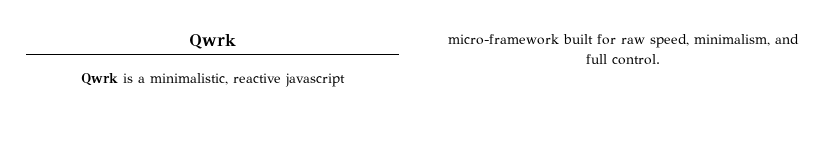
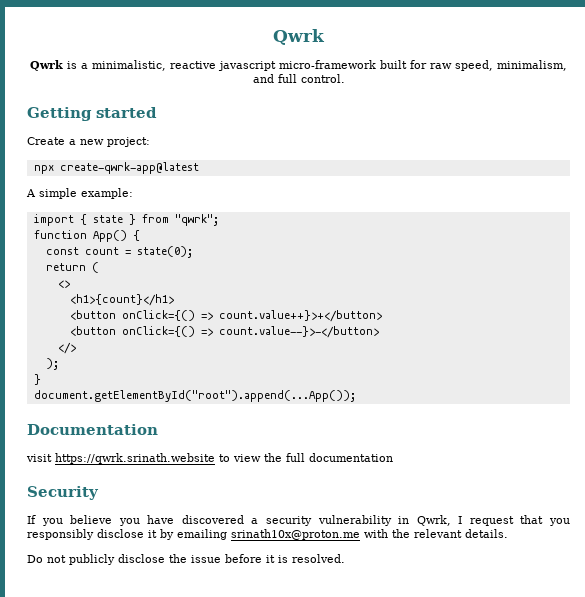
+ Getting started
+ Create a new project:
+ npx create-qwrk-app@latest
+ A simple example:
+ import { state } from "qwrk";
+ function App() {
+ const count = state(0);
+ return (
+ <>
+ <h1>{count}</h1>
+ <button onClick={() => count.value++}>+</button>
+ <button onClick={() => count.value--}>-</button>
+ </>
+ );
+ }
+ document.getElementById("root").append(...App());
+ Documentation
+ visit https://qwrk.srinath.website to view the full documentation
+ Security
+ If you believe you have discovered a security vulnerability in Qwrk, I request that you responsibly disclose it by emailing srinath10x@proton.me with the relevant details.
+ Do not publicly disclose the issue before it is resolved.

